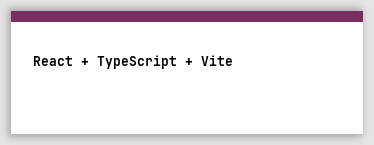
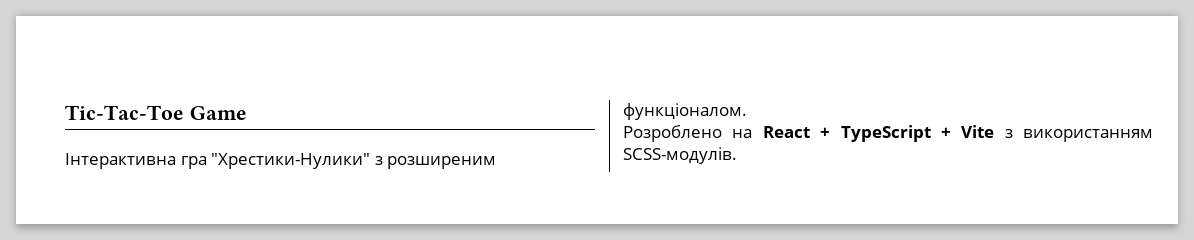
- React + TypeScript + Vite
+ Tic-Tac-Toe Game
+ Інтерактивна гра "Хрестики-Нулики" з розширеним функціоналом.
+ Розроблено на React + TypeScript + Vite з використанням SCSS-модулів.

